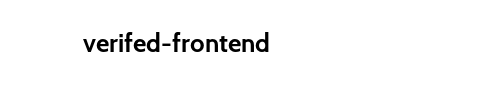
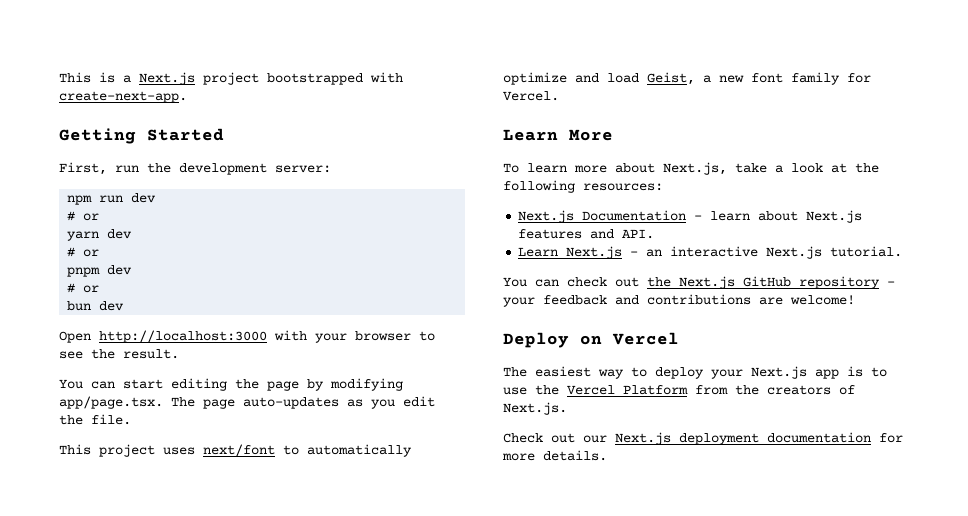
- verifed-frontend
+ This is a Next.js project bootstrapped with create-next-app.
+ Getting Started
+ First, run the development server:
+ npm run dev
+ # or
+ yarn dev
+ # or
+ pnpm dev
+ # or
+ bun dev
+ Open http://localhost:3000 with your browser to see the result.
+ You can start editing the page by modifying app/page.tsx. The page auto-updates as you edit the file.
+ This project uses next/font to automatically optimize and load Geist, a new font family for Vercel.
+ Learn More
+ To learn more about Next.js, take a look at the following resources:
+ Next.js Documentation - learn about Next.js features and API.
+ Learn Next.js - an interactive Next.js tutorial.
+ You can check out the Next.js GitHub repository - your feedback and contributions are welcome!
+ Deploy on Vercel
+ The easiest way to deploy your Next.js app is to use the Vercel Platform from the creators of Next.js.
+ Check out our Next.js deployment documentation for more details.

